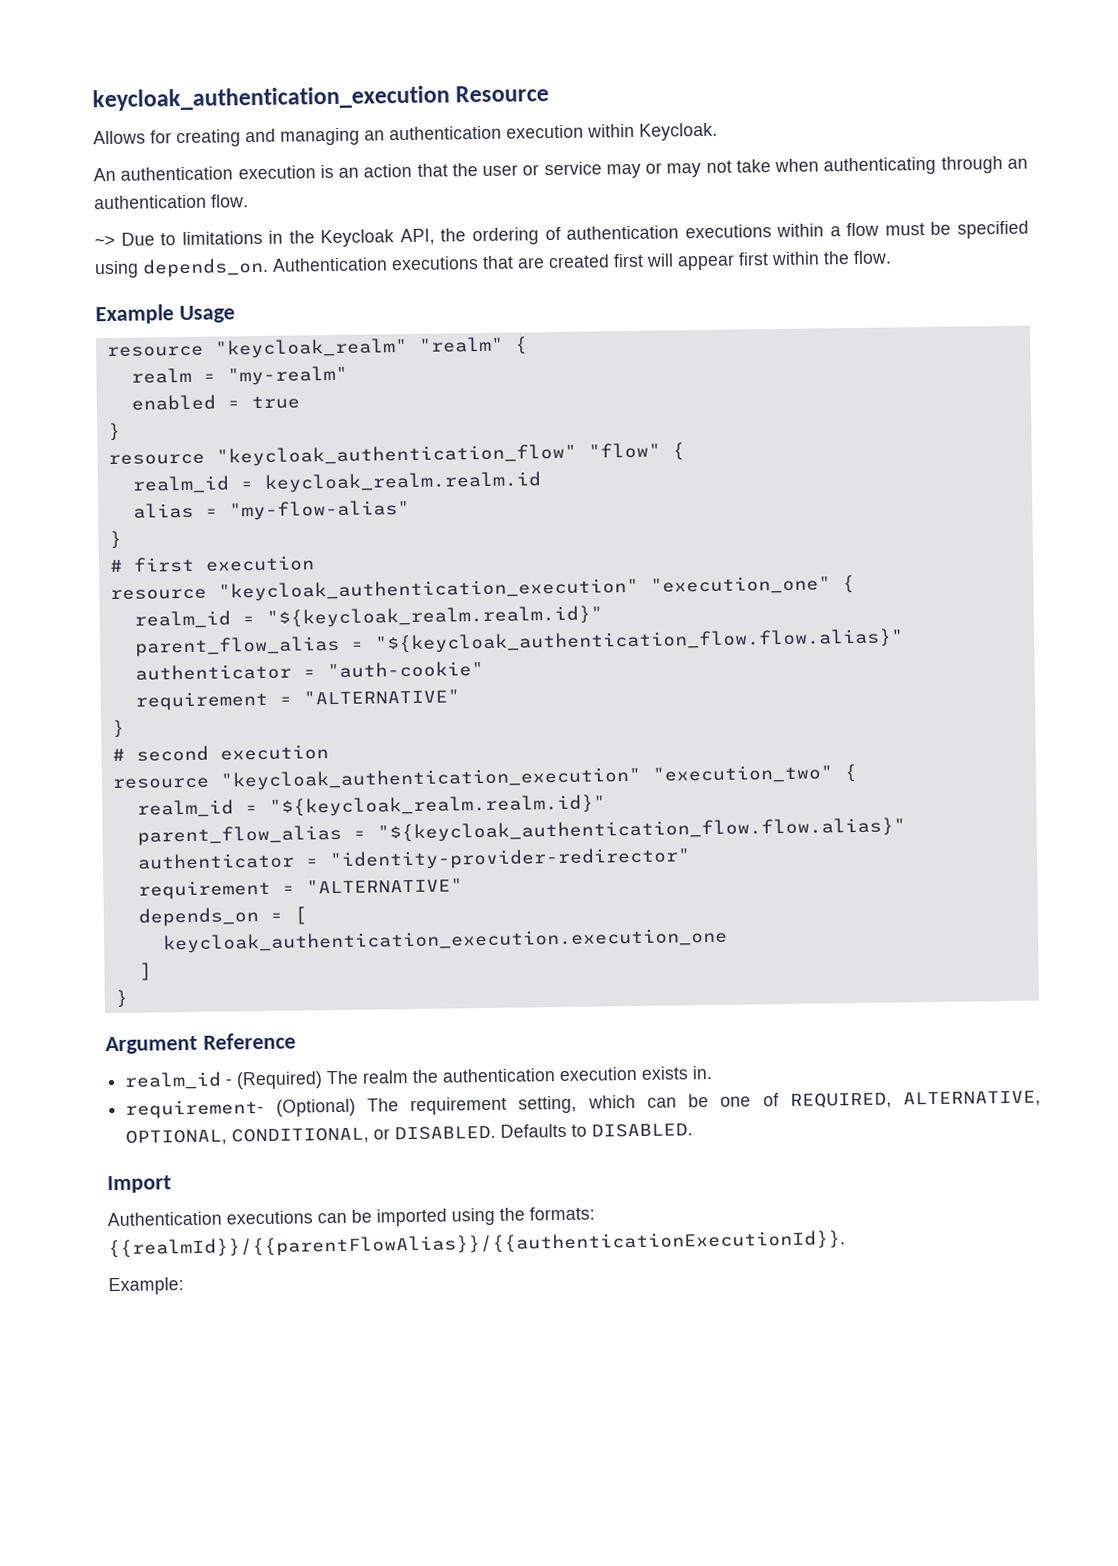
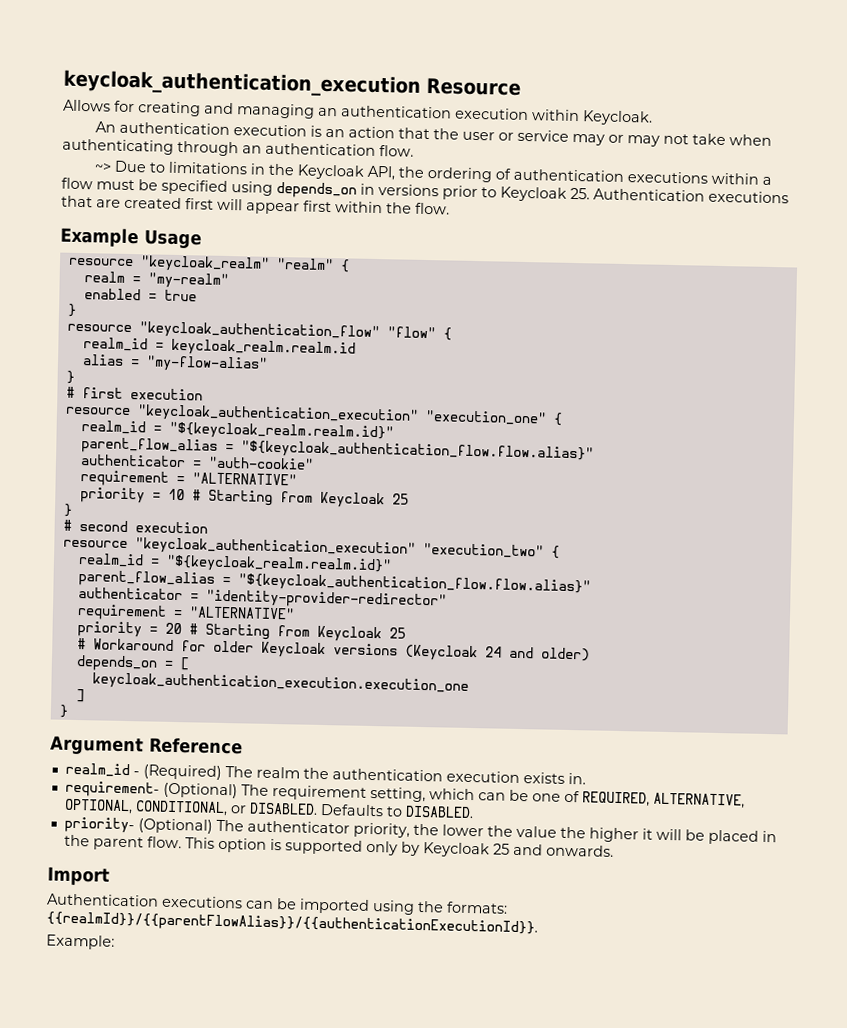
- ~> Due to limitations in the Keycloak API, the ordering of authentication executions within a flow must be specified using depends_on. Authentication executions that are created first will appear first within the flow.
+ ~> Due to limitations in the Keycloak API, the ordering of authentication executions within a flow must be specified using depends_on in versions prior to Keycloak 25. Authentication executions that are created first will appear first within the flow.
+ priority = 10 # Starting from Keycloak 25
+ priority = 20 # Starting from Keycloak 25
+ # Workaround for older Keycloak versions (Keycloak 24 and older)
+ priority- (Optional) The authenticator priority, the lower the value the higher it will be placed in the parent flow. This option is supported only by Keycloak 25 and onwards.

